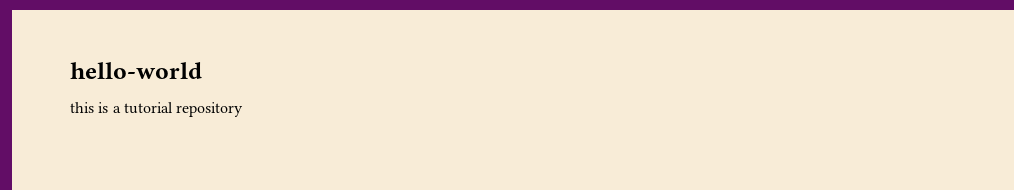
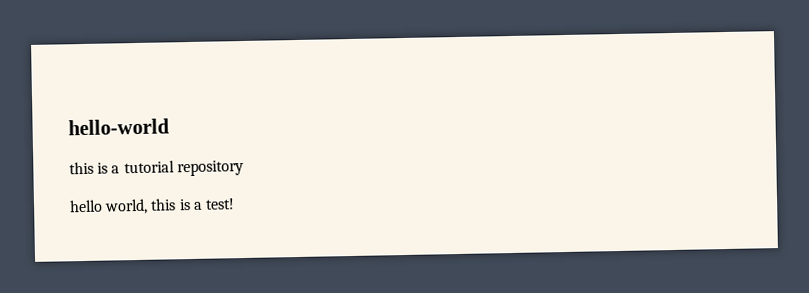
+ hello world, this is a test!

